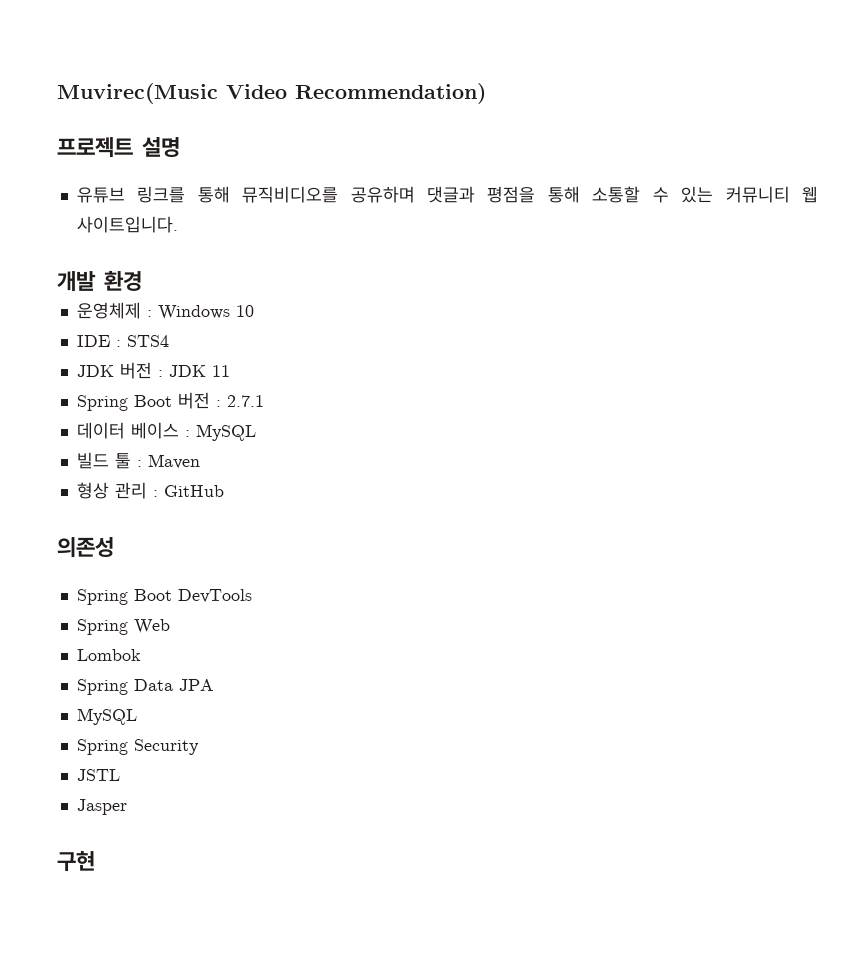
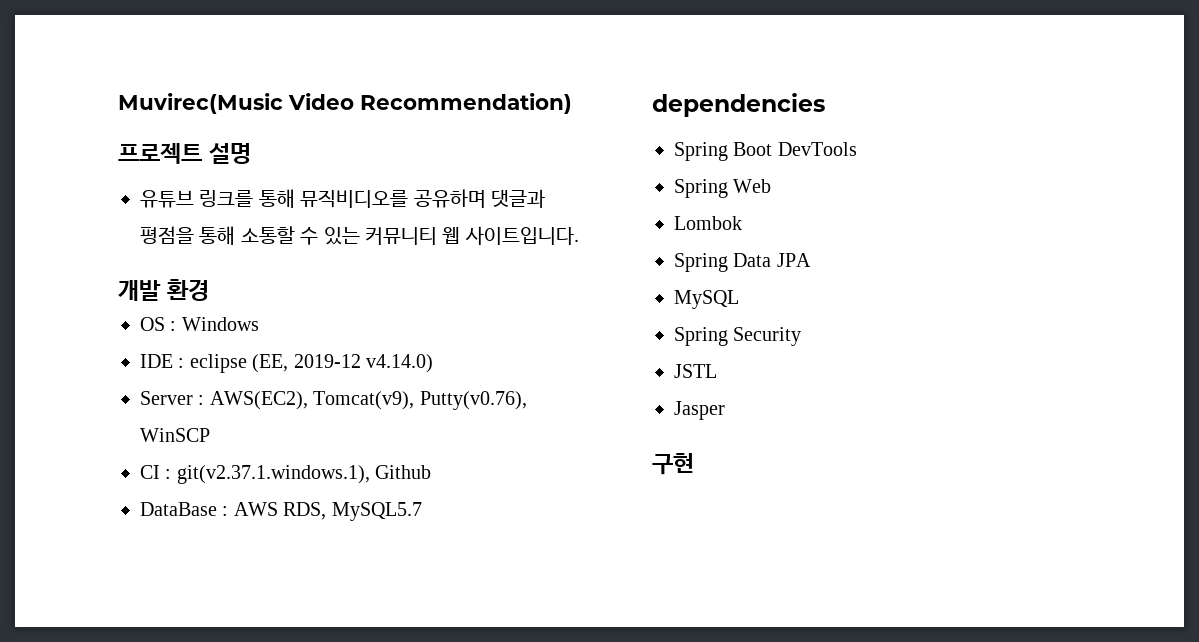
- 운영체제 : Windows 10
+ OS : Windows
- IDE : STS4
- JDK 버전 : JDK 11
- Spring Boot 버전 : 2.7.1
- 데이터 베이스 : MySQL
- 빌드 툴 : Maven
- 형상 관리 : GitHub
- 의존성
+ IDE : eclipse (EE, 2019-12 v4.14.0)
+ Server : AWS(EC2), Tomcat(v9), Putty(v0.76), WinSCP
+ CI : git(v2.37.1.windows.1), Github
+ DataBase : AWS RDS, MySQL5.7
+ dependencies

